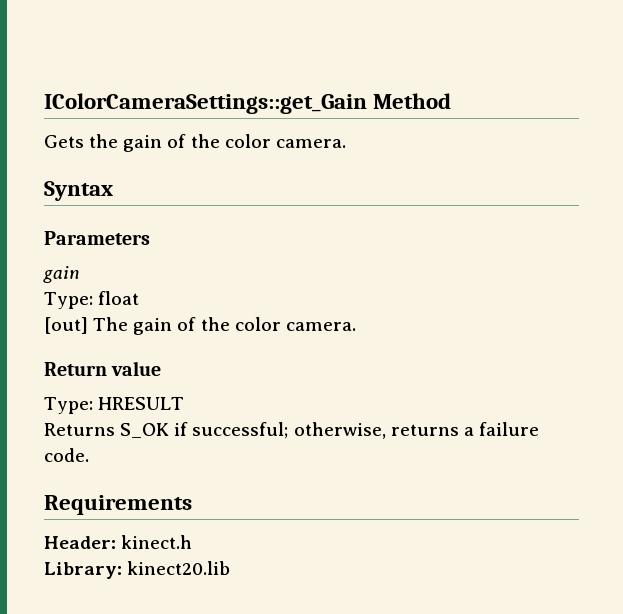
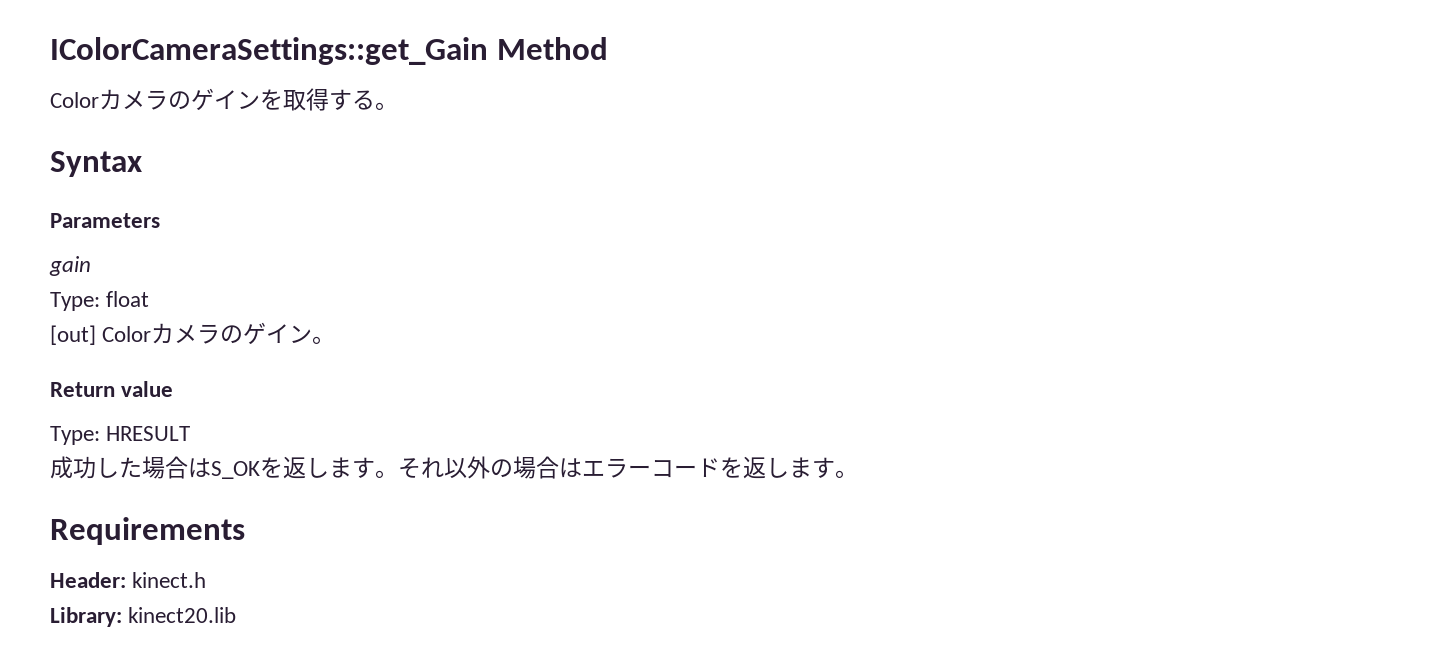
- Gets the gain of the color camera.
+ Colorカメラのゲインを取得する。
- [out] The gain of the color camera.
+ [out] Colorカメラのゲイン。
  Return value
  Type: HRESULT
- Returns S_OK if successful; otherwise, returns a failure code.
+ 成功した場合はS_OKを返します。それ以外の場合はエラーコードを返します。

